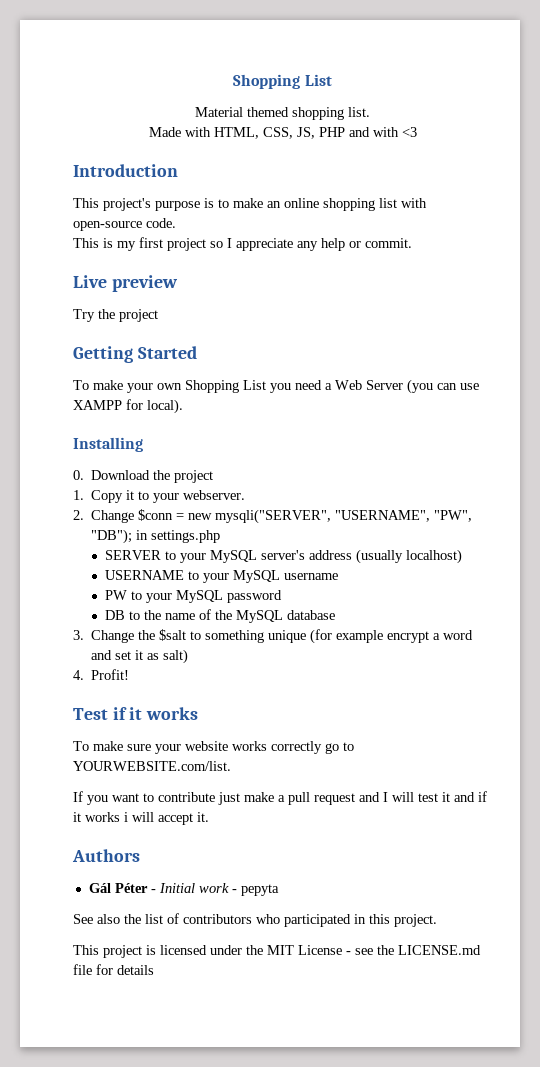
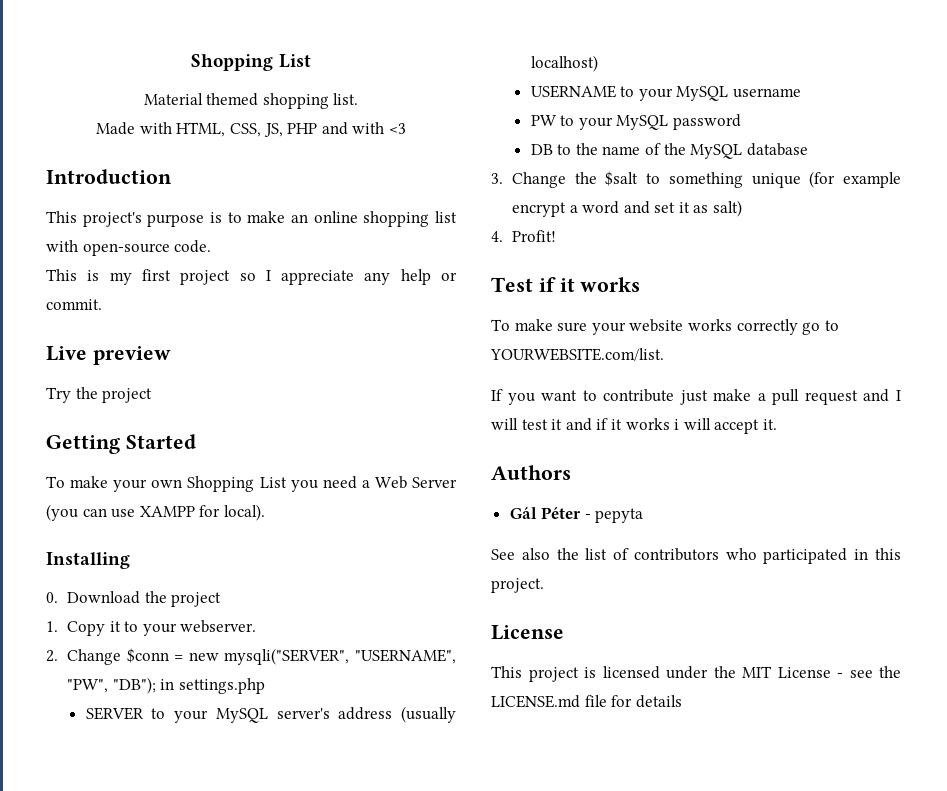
- Gál Péter - Initial work - pepyta
+ Gál Péter - pepyta
  See also the list of contributors who participated in this project.
+ License

